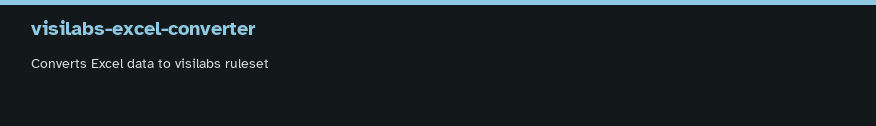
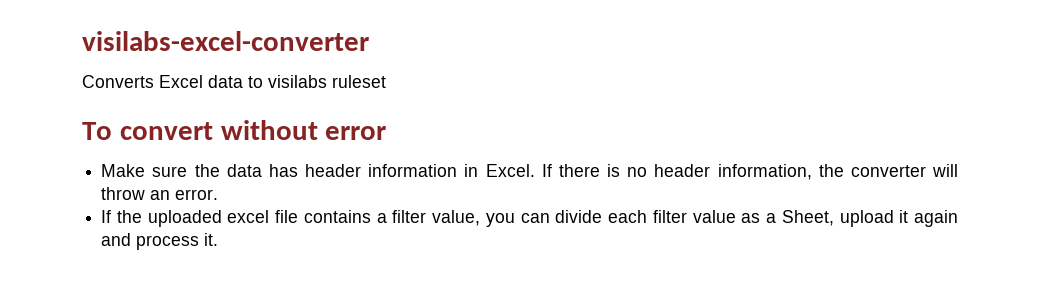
+ To convert without error
+ Make sure the data has header information in Excel. If there is no header information, the converter will throw an error.
+ If the uploaded excel file contains a filter value, you can divide each filter value as a Sheet, upload it again and process it.

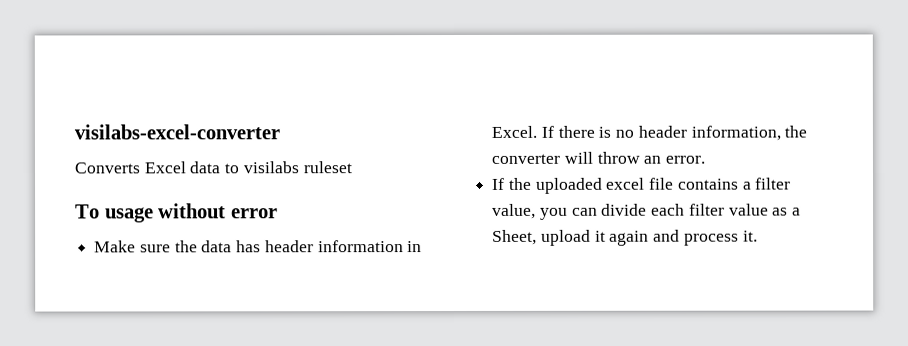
- To convert without error
+ To usage without error

